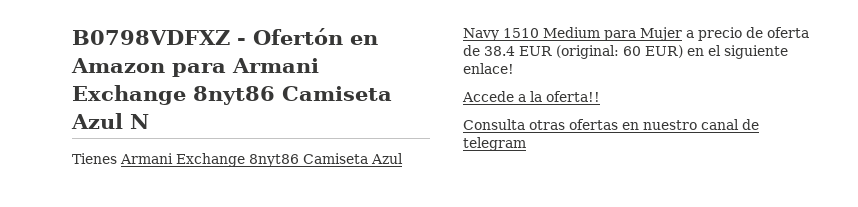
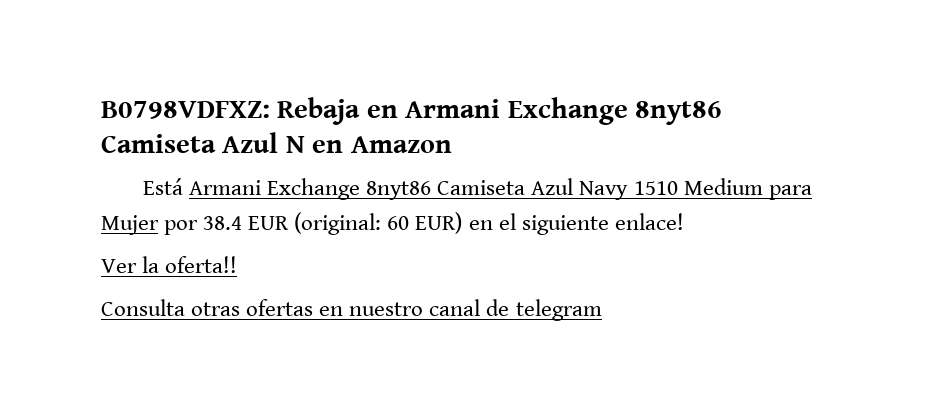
- B0798VDFXZ - Ofertón en Amazon para Armani Exchange 8nyt86 Camiseta Azul N
- Tienes Armani Exchange 8nyt86 Camiseta Azul Navy 1510 Medium para Mujer a precio de oferta de 38.4 EUR (original: 60 EUR) en el siguiente enlace!
+ B0798VDFXZ: Rebaja en Armani Exchange 8nyt86 Camiseta Azul N en Amazon
+ Está Armani Exchange 8nyt86 Camiseta Azul Navy 1510 Medium para Mujer por 38.4 EUR (original: 60 EUR) en el siguiente enlace!
- Accede a la oferta!!
+ Ver la oferta!!

